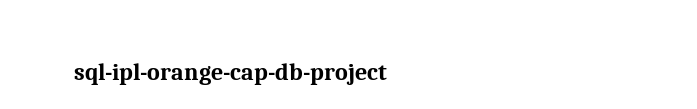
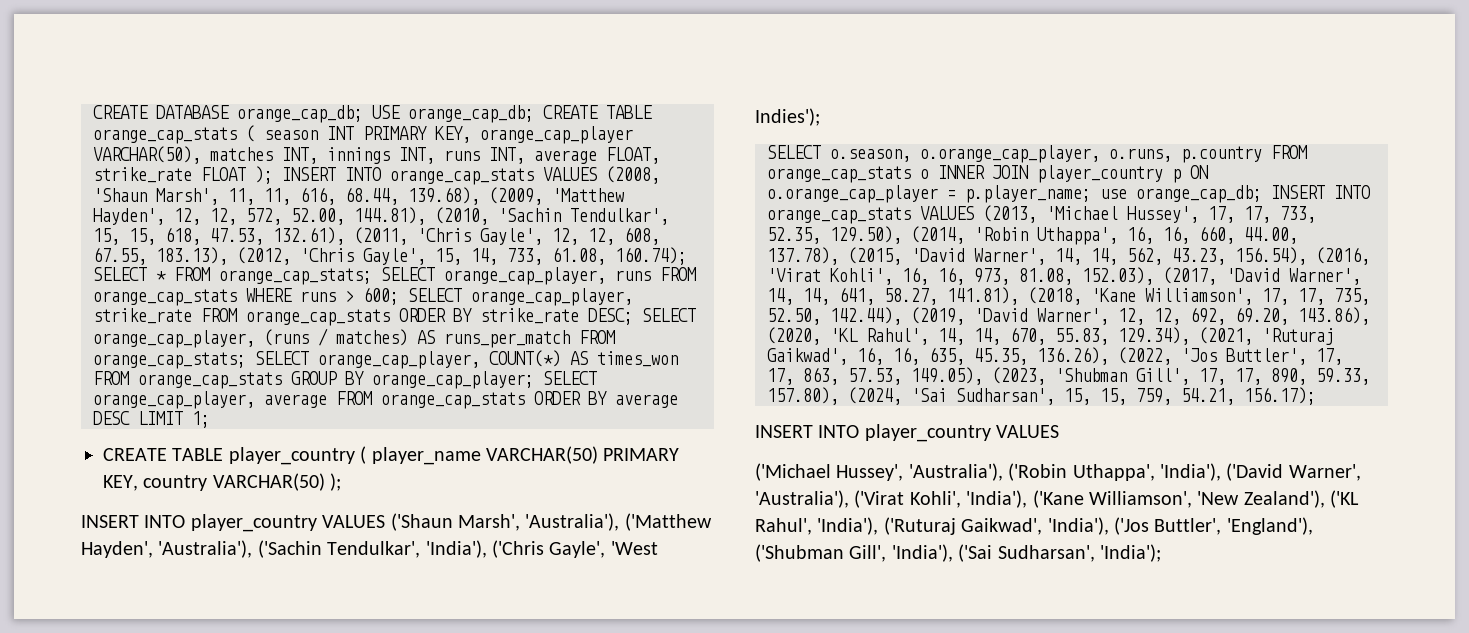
- sql-ipl-orange-cap-db-project
+ CREATE DATABASE orange_cap_db; USE orange_cap_db; CREATE TABLE orange_cap_stats ( season INT PRIMARY KEY, orange_cap_player VARCHAR(50), matches INT, innings INT, runs INT, average FLOAT, strike_rate FLOAT ); INSERT INTO orange_cap_stats VALUES (2008, 'Shaun Marsh', 11, 11, 616, 68.44, 139.68), (2009, 'Matthew Hayden', 12, 12, 572, 52.00, 144.81), (2010, 'Sachin Tendulkar', 15, 15, 618, 47.53, 132.61), (2011, 'Chris Gayle', 12, 12, 608, 67.55, 183.13), (2012, 'Chris Gayle', 15, 14, 733, 61.08, 160.74); SELECT * FROM orange_cap_stats; SELECT orange_cap_player, runs FROM orange_cap_stats WHERE runs > 600; SELECT orange_cap_player, strike_rate FROM orange_cap_stats ORDER BY strike_rate DESC; SELECT orange_cap_player, (runs / matches) AS runs_per_match FROM orange_cap_stats; SELECT orange_cap_player, COUNT(*) AS times_won FROM orange_cap_stats GROUP BY orange_cap_player; SELECT orange_cap_player, average FROM orange_cap_stats ORDER BY average DESC LIMIT 1;
+ CREATE TABLE player_country ( player_name VARCHAR(50) PRIMARY KEY, country VARCHAR(50) );
+ INSERT INTO player_country VALUES ('Shaun Marsh', 'Australia'), ('Matthew Hayden', 'Australia'), ('Sachin Tendulkar', 'India'), ('Chris Gayle', 'West Indies');
+ SELECT o.season, o.orange_cap_player, o.runs, p.country FROM orange_cap_stats o INNER JOIN player_country p ON o.orange_cap_player = p.player_name; use orange_cap_db; INSERT INTO orange_cap_stats VALUES (2013, 'Michael Hussey', 17, 17, 733, 52.35, 129.50), (2014, 'Robin Uthappa', 16, 16, 660, 44.00, 137.78), (2015, 'David Warner', 14, 14, 562, 43.23, 156.54), (2016, 'Virat Kohli', 16, 16, 973, 81.08, 152.03), (2017, 'David Warner', 14, 14, 641, 58.27, 141.81), (2018, 'Kane Williamson', 17, 17, 735, 52.50, 142.44), (2019, 'David Warner', 12, 12, 692, 69.20, 143.86), (2020, 'KL Rahul', 14, 14, 670, 55.83, 129.34), (2021, 'Ruturaj Gaikwad', 16, 16, 635, 45.35, 136.26), (2022, 'Jos Buttler', 17, 17, 863, 57.53, 149.05), (2023, 'Shubman Gill', 17, 17, 890, 59.33, 157.80), (2024, 'Sai Sudharsan', 15, 15, 759, 54.21, 156.17);
+ INSERT INTO player_country VALUES
+ ('Michael Hussey', 'Australia'), ('Robin Uthappa', 'India'), ('David Warner', 'Australia'), ('Virat Kohli', 'India'), ('Kane Williamson', 'New Zealand'), ('KL Rahul', 'India'), ('Ruturaj Gaikwad', 'India'), ('Jos Buttler', 'England'), ('Shubman Gill', 'India'), ('Sai Sudharsan', 'India');

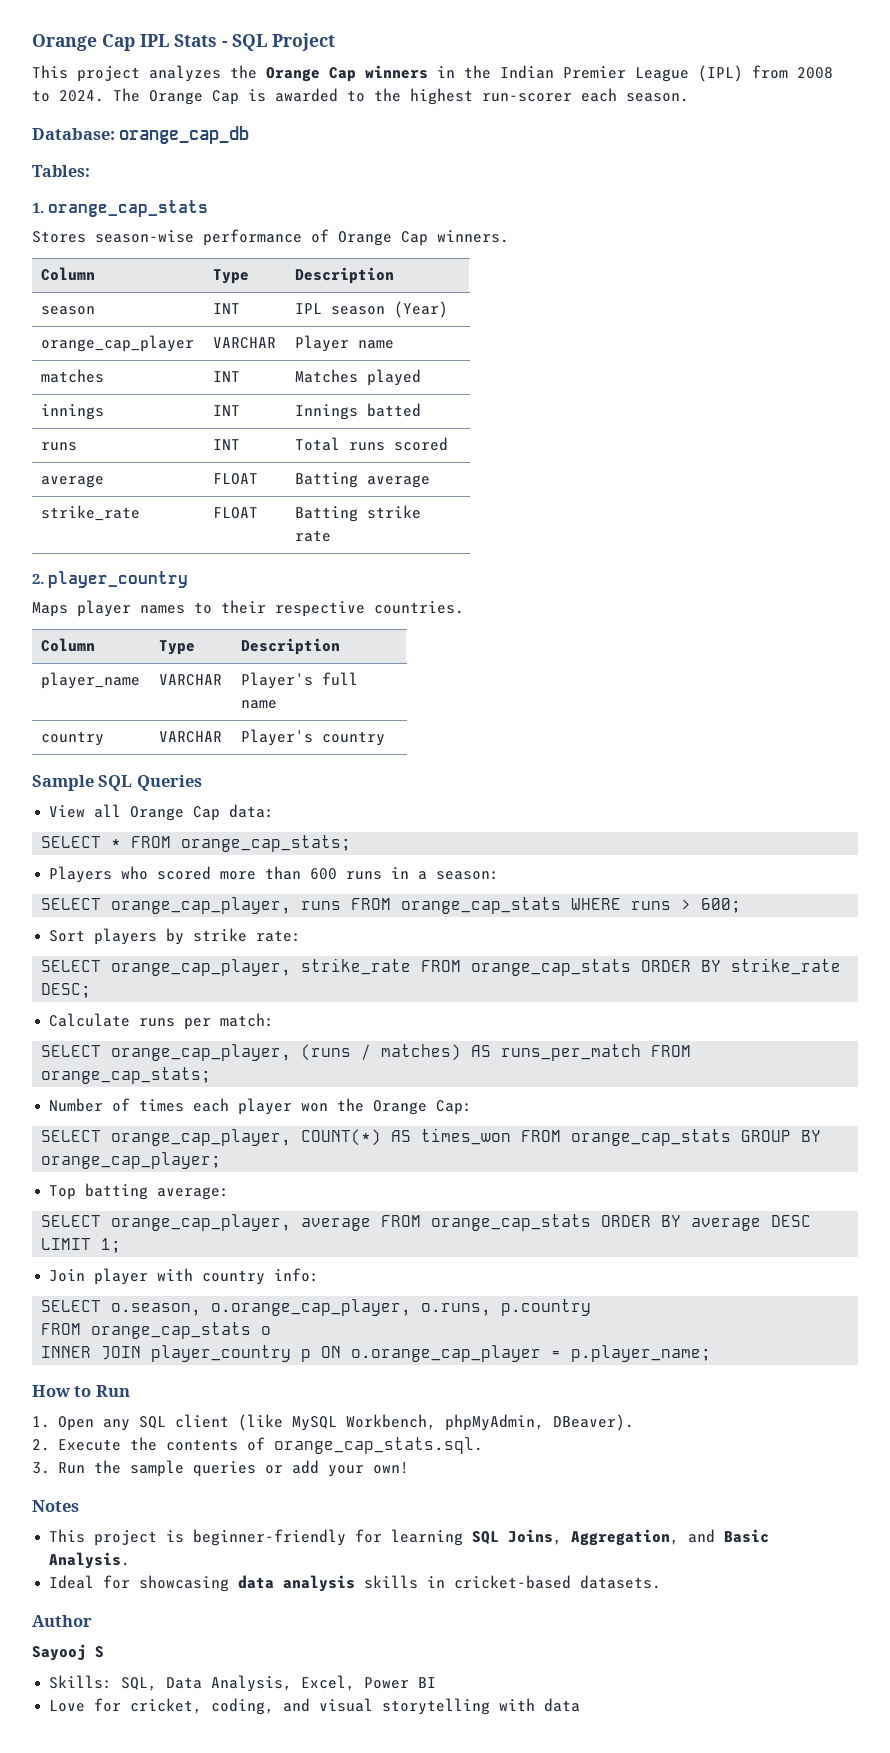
- CREATE DATABASE orange_cap_db; USE orange_cap_db; CREATE TABLE orange_cap_stats ( season INT PRIMARY KEY, orange_cap_player VARCHAR(50), matches INT, innings INT, runs INT, average FLOAT, strike_rate FLOAT ); INSERT INTO orange_cap_stats VALUES (2008, 'Shaun Marsh', 11, 11, 616, 68.44, 139.68), (2009, 'Matthew Hayden', 12, 12, 572, 52.00, 144.81), (2010, 'Sachin Tendulkar', 15, 15, 618, 47.53, 132.61), (2011, 'Chris Gayle', 12, 12, 608, 67.55, 183.13), (2012, 'Chris Gayle', 15, 14, 733, 61.08, 160.74); SELECT * FROM orange_cap_stats; SELECT orange_cap_player, runs FROM orange_cap_stats WHERE runs > 600; SELECT orange_cap_player, strike_rate FROM orange_cap_stats ORDER BY strike_rate DESC; SELECT orange_cap_player, (runs / matches) AS runs_per_match FROM orange_cap_stats; SELECT orange_cap_player, COUNT(*) AS times_won FROM orange_cap_stats GROUP BY orange_cap_player; SELECT orange_cap_player, average FROM orange_cap_stats ORDER BY average DESC LIMIT 1;
+ Orange Cap IPL Stats - SQL Project
+ This project analyzes the Orange Cap winners in the Indian Premier League (IPL) from 2008 to 2024. The Orange Cap is awarded to the highest run-scorer each season.
+ Database: orange_cap_db
+ Tables:
+ 1. orange_cap_stats
+ Stores season-wise performance of Orange Cap winners.
+ Column | Type | Description
+ season | INT | IPL season (Year)
+ orange_cap_player | VARCHAR | Player name
+ matches | INT | Matches played
+ innings | INT | Innings batted
+ runs | INT | Total runs scored
+ average | FLOAT | Batting average
+ strike_rate | FLOAT | Batting strike rate
+ 2. player_country
+ Maps player names to their respective countries.
+ Column | Type | Description
+ player_name | VARCHAR | Player's full name
+ country | VARCHAR | Player's country
+ Sample SQL Queries
+ View all Orange Cap data:
+ SELECT * FROM orange_cap_stats;
+ Players who scored more than 600 runs in a season:
+ SELECT orange_cap_player, runs FROM orange_cap_stats WHERE runs > 600;
+ Sort players by strike rate:
+ SELECT orange_cap_player, strike_rate FROM orange_cap_stats ORDER BY strike_rate DESC;
+ Calculate runs per match:
+ SELECT orange_cap_player, (runs / matches) AS runs_per_match FROM orange_cap_stats;
+ Number of times each player won the Orange Cap:
+ SELECT orange_cap_player, COUNT(*) AS times_won FROM orange_cap_stats GROUP BY orange_cap_player;
+ Top batting average:
+ SELECT orange_cap_player, average FROM orange_cap_stats ORDER BY average DESC LIMIT 1;
- CREATE TABLE player_country ( player_name VARCHAR(50) PRIMARY KEY, country VARCHAR(50) );
- INSERT INTO player_country VALUES ('Shaun Marsh', 'Australia'), ('Matthew Hayden', 'Australia'), ('Sachin Tendulkar', 'India'), ('Chris Gayle', 'West Indies');
+ Join player with country info:
- SELECT o.season, o.orange_cap_player, o.runs, p.country FROM orange_cap_stats o INNER JOIN player_country p ON o.orange_cap_player = p.player_name; use orange_cap_db; INSERT INTO orange_cap_stats VALUES (2013, 'Michael Hussey', 17, 17, 733, 52.35, 129.50), (2014, 'Robin Uthappa', 16, 16, 660, 44.00, 137.78), (2015, 'David Warner', 14, 14, 562, 43.23, 156.54), (2016, 'Virat Kohli', 16, 16, 973, 81.08, 152.03), (2017, 'David Warner', 14, 14, 641, 58.27, 141.81), (2018, 'Kane Williamson', 17, 17, 735, 52.50, 142.44), (2019, 'David Warner', 12, 12, 692, 69.20, 143.86), (2020, 'KL Rahul', 14, 14, 670, 55.83, 129.34), (2021, 'Ruturaj Gaikwad', 16, 16, 635, 45.35, 136.26), (2022, 'Jos Buttler', 17, 17, 863, 57.53, 149.05), (2023, 'Shubman Gill', 17, 17, 890, 59.33, 157.80), (2024, 'Sai Sudharsan', 15, 15, 759, 54.21, 156.17);
- INSERT INTO player_country VALUES
- ('Michael Hussey', 'Australia'), ('Robin Uthappa', 'India'), ('David Warner', 'Australia'), ('Virat Kohli', 'India'), ('Kane Williamson', 'New Zealand'), ('KL Rahul', 'India'), ('Ruturaj Gaikwad', 'India'), ('Jos Buttler', 'England'), ('Shubman Gill', 'India'), ('Sai Sudharsan', 'India');
+ SELECT o.season, o.orange_cap_player, o.runs, p.country
+ FROM orange_cap_stats o
+ INNER JOIN player_country p ON o.orange_cap_player = p.player_name;
+ How to Run
+ 1. Open any SQL client (like MySQL Workbench, phpMyAdmin, DBeaver).
+ 2. Execute the contents of orange_cap_stats.sql.
+ 3. Run the sample queries or add your own!
+ Notes
+ This project is beginner-friendly for learning SQL Joins, Aggregation, and Basic Analysis.
+ Ideal for showcasing data analysis skills in cricket-based datasets.
+ Author
+ Sayooj S
+ Skills: SQL, Data Analysis, Excel, Power BI
+ Love for cricket, coding, and visual storytelling with data

